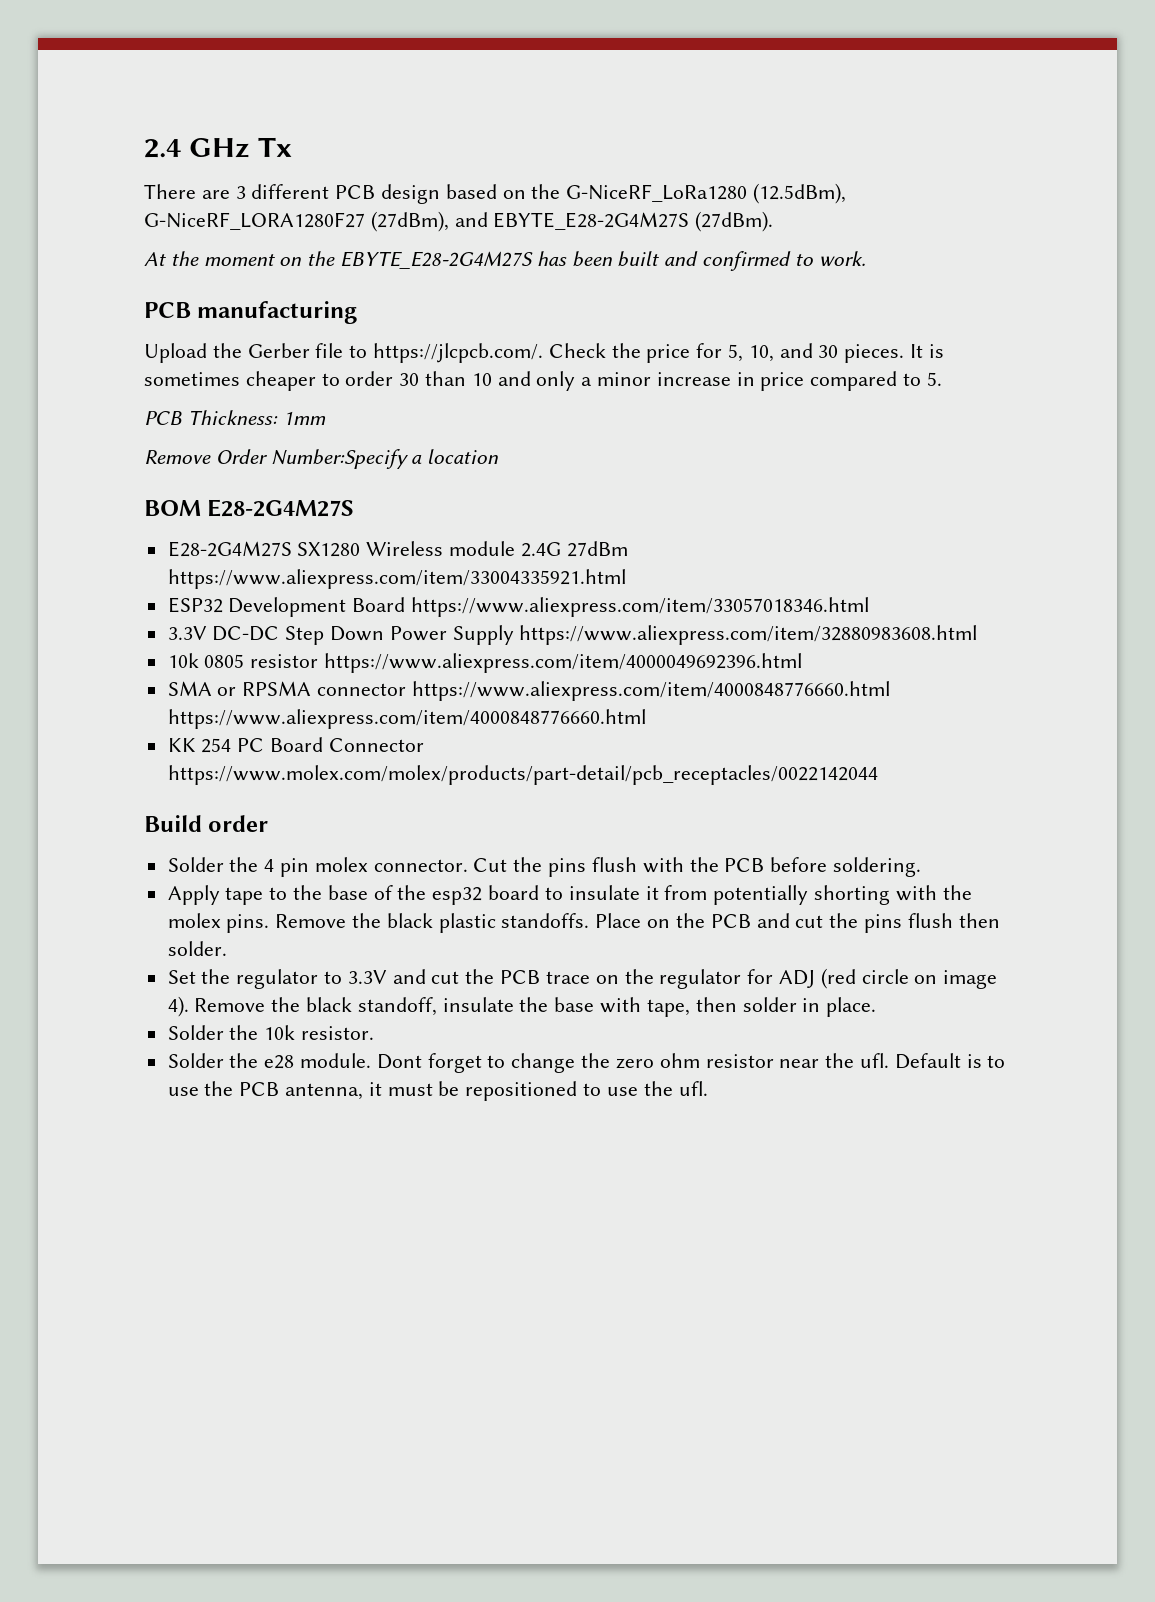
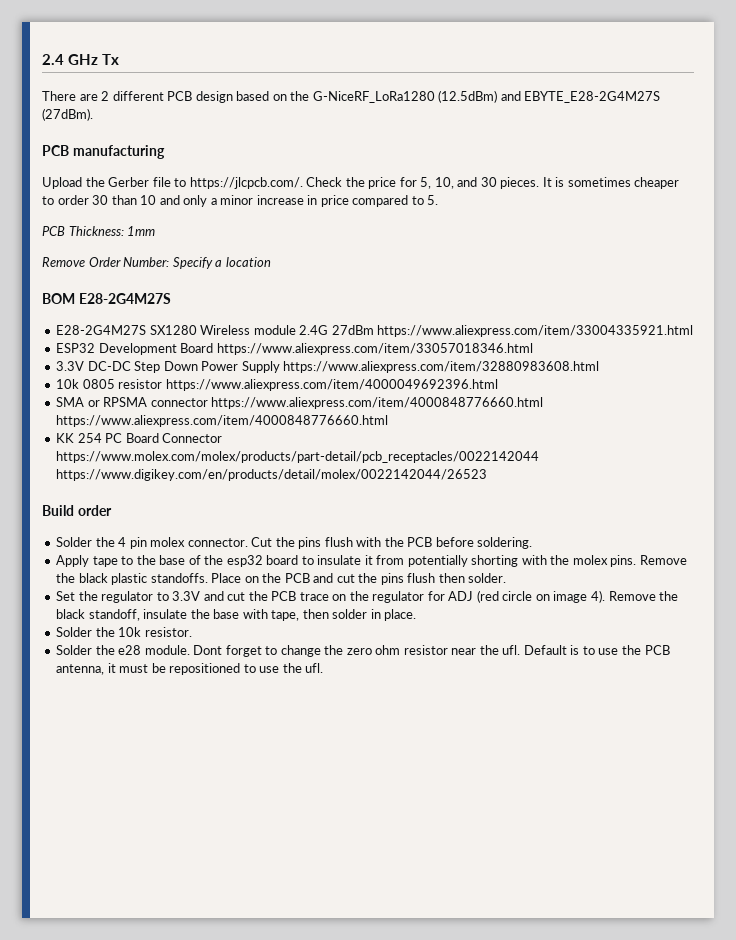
- There are 3 different PCB design based on the G-NiceRF_LoRa1280 (12.5dBm), G-NiceRF_LORA1280F27 (27dBm), and EBYTE_E28-2G4M27S (27dBm).
+ There are 2 different PCB design based on the G-NiceRF_LoRa1280 (12.5dBm) and EBYTE_E28-2G4M27S (27dBm).
- At the moment on the EBYTE_E28-2G4M27S has been built and confirmed to work.
- Remove Order Number:Specify a location
+ Remove Order Number: Specify a location
- KK 254 PC Board Connector https://www.molex.com/molex/products/part-detail/pcb_receptacles/0022142044
+ KK 254 PC Board Connector https://www.molex.com/molex/products/part-detail/pcb_receptacles/0022142044 https://www.digikey.com/en/products/detail/molex/0022142044/26523

